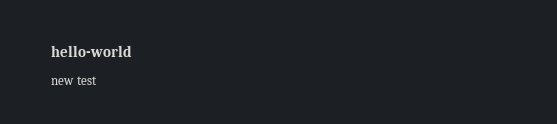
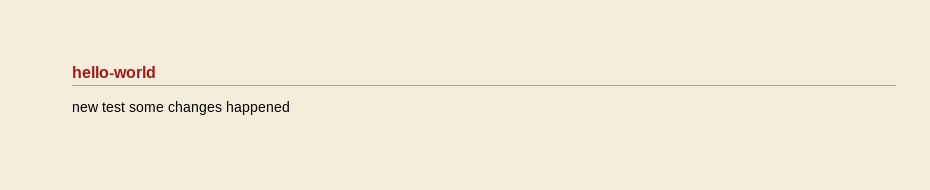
- new test
+ new test some changes happened

